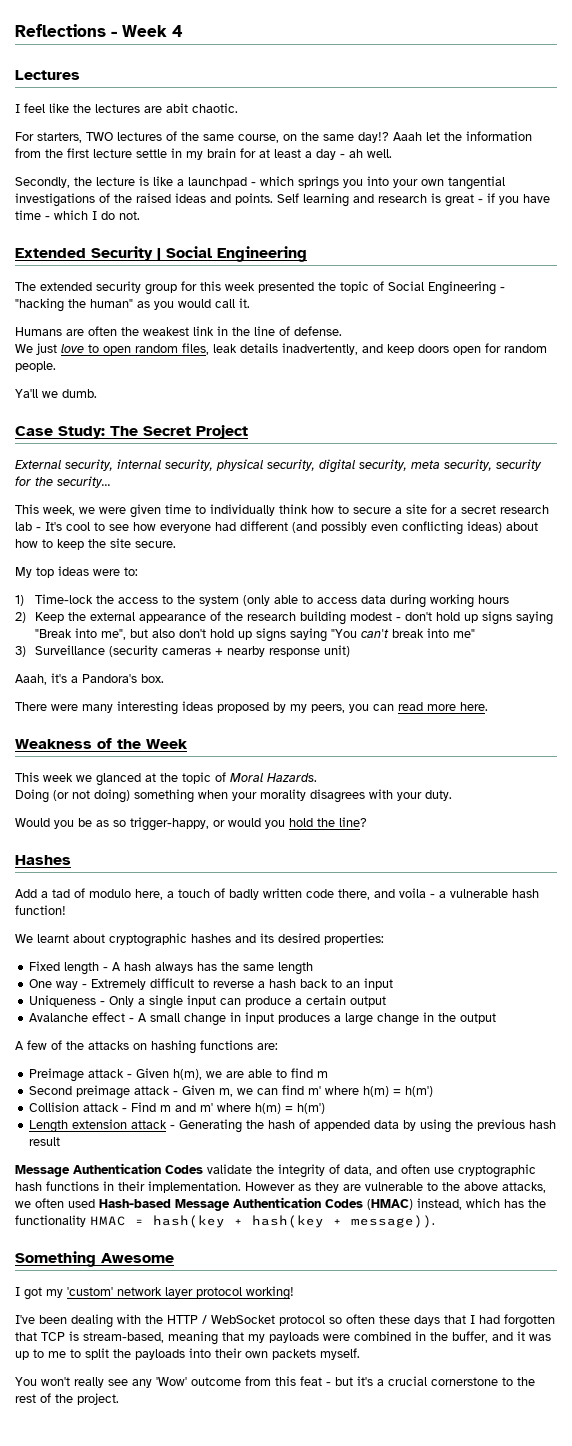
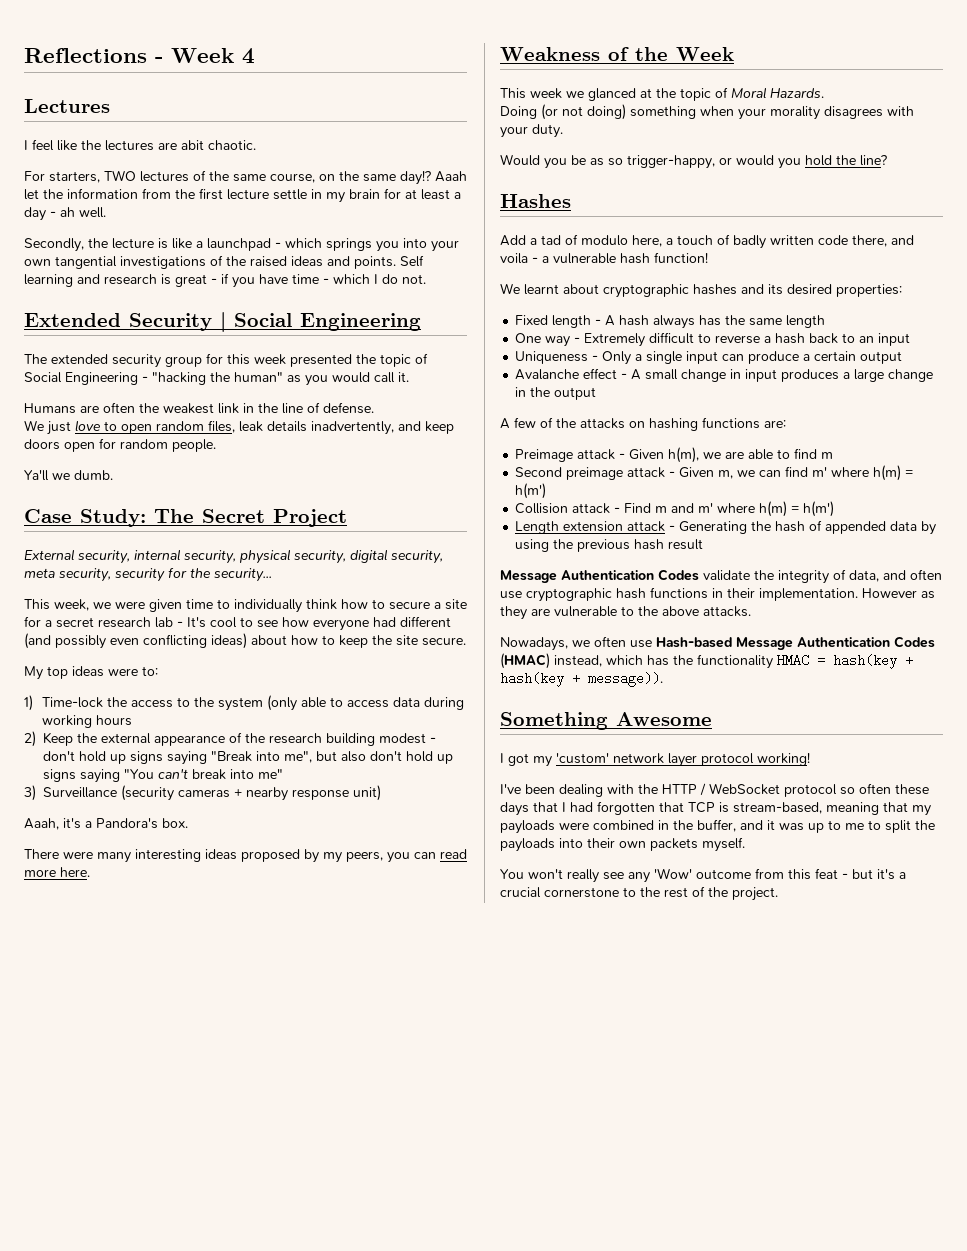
- However as they are vulnerable to the above attacks, we often used Hash-based Message Authentication Codes (HMAC) instead, which has the functionality HMAC = hash(key + hash(key + message)).
+ However as they are vulnerable to the above attacks.
+ Nowadays, we often use Hash-based Message Authentication Codes (HMAC) instead, which has the functionality HMAC = hash(key + hash(key + message)).

